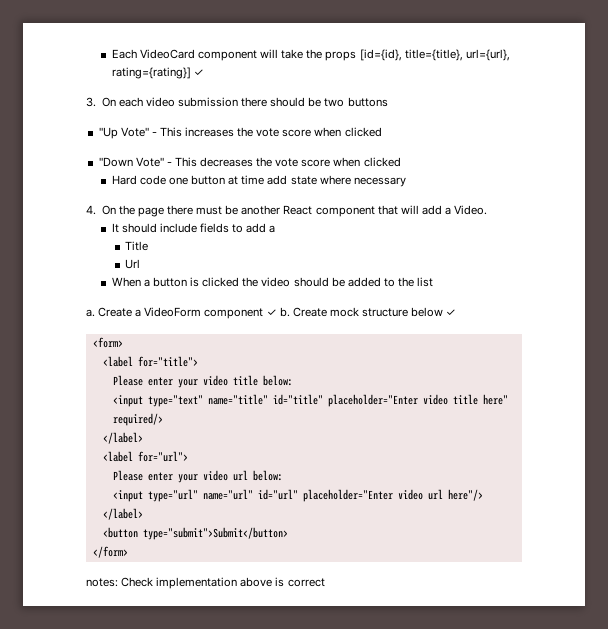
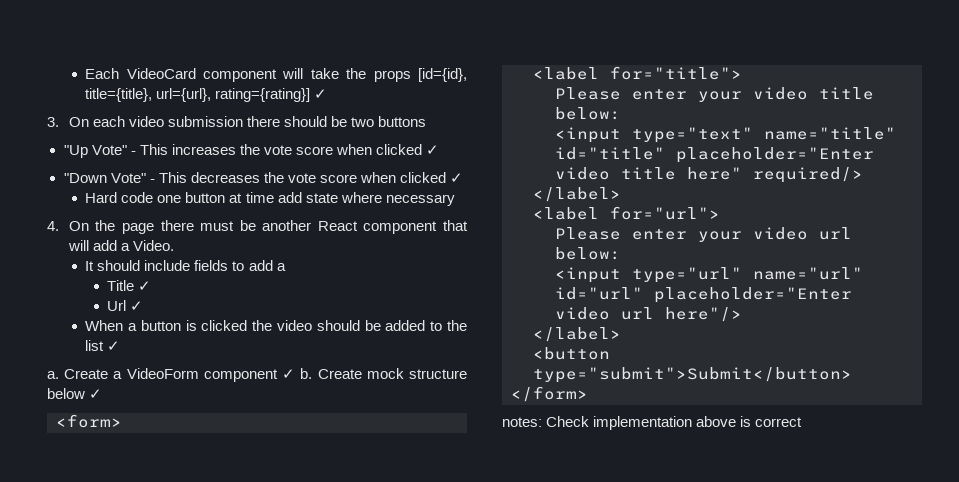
- "Up Vote" - This increases the vote score when clicked
+ "Up Vote" - This increases the vote score when clicked ✓
- "Down Vote" - This decreases the vote score when clicked
+ "Down Vote" - This decreases the vote score when clicked ✓
- Title
+ Title ✓
- Url
+ Url ✓
- When a button is clicked the video should be added to the list
+ When a button is clicked the video should be added to the list ✓

